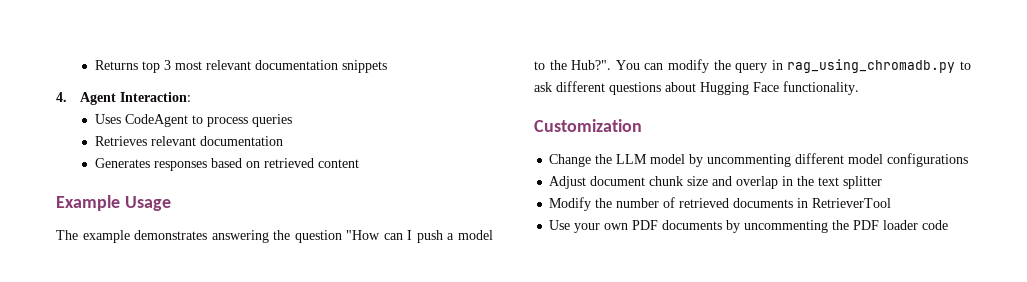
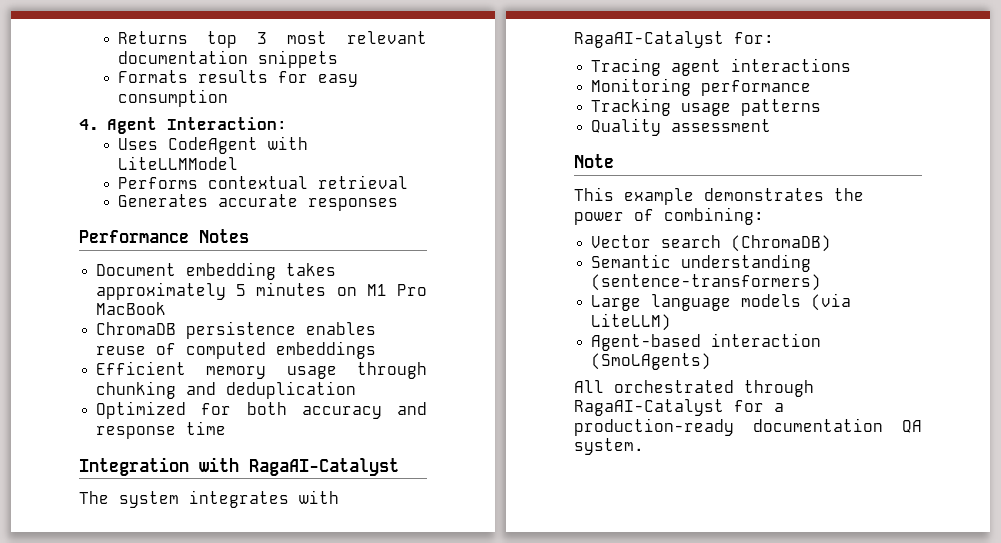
+ Formats results for easy consumption
- Uses CodeAgent to process queries
- Retrieves relevant documentation
+ Uses CodeAgent with LiteLLMModel
+ Performs contextual retrieval
- Generates responses based on retrieved content
- Example Usage
- The example demonstrates answering the question "How can I push a model to the Hub?". You can modify the query in rag_using_chromadb.py to ask different questions about Hugging Face functionality.
- Customization
- Change the LLM model by uncommenting different model configurations
- Adjust document chunk size and overlap in the text splitter
- Modify the number of retrieved documents in RetrieverTool
- Use your own PDF documents by uncommenting the PDF loader code
+ Generates accurate responses
+ Performance Notes
+ Document embedding takes approximately 5 minutes on M1 Pro MacBook
+ ChromaDB persistence enables reuse of computed embeddings
+ Efficient memory usage through chunking and deduplication
+ Optimized for both accuracy and response time
+ Integration with RagaAI-Catalyst
+ The system integrates with RagaAI-Catalyst for:
+ Tracing agent interactions
+ Monitoring performance
+ Tracking usage patterns
+ Quality assessment
+ Note
+ This example demonstrates the power of combining:
+ Vector search (ChromaDB)
+ Semantic understanding (sentence-transformers)
+ Large language models (via LiteLLM)
+ Agent-based interaction (SmoLAgents)
+ All orchestrated through RagaAI-Catalyst for a production-ready documentation QA system.

